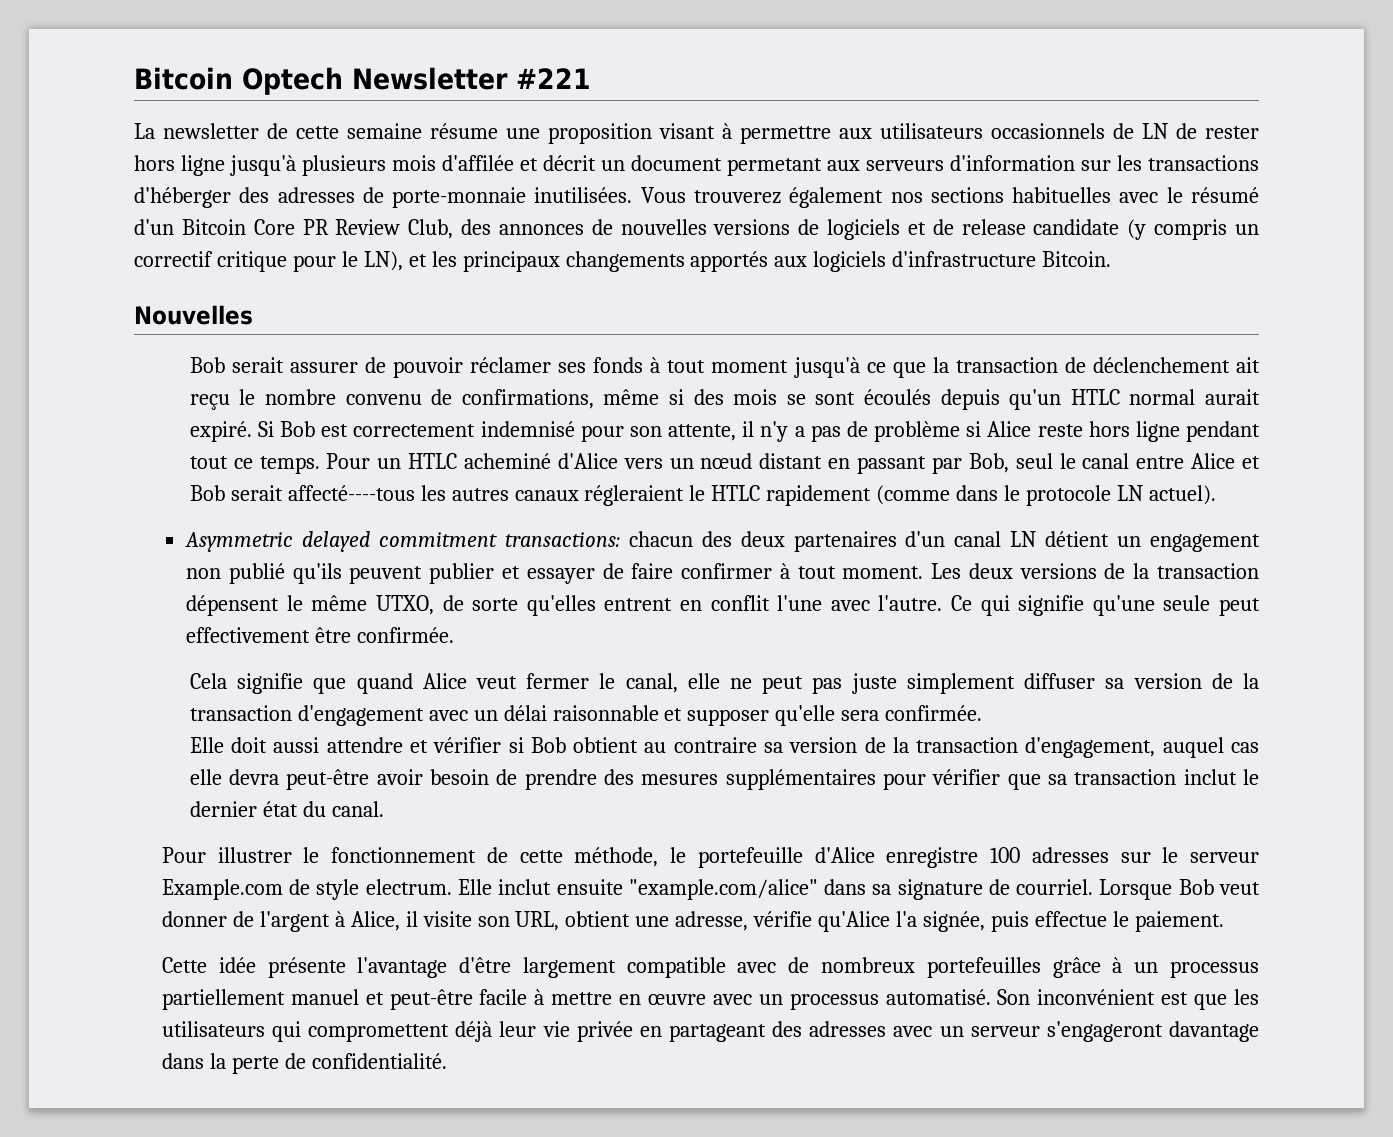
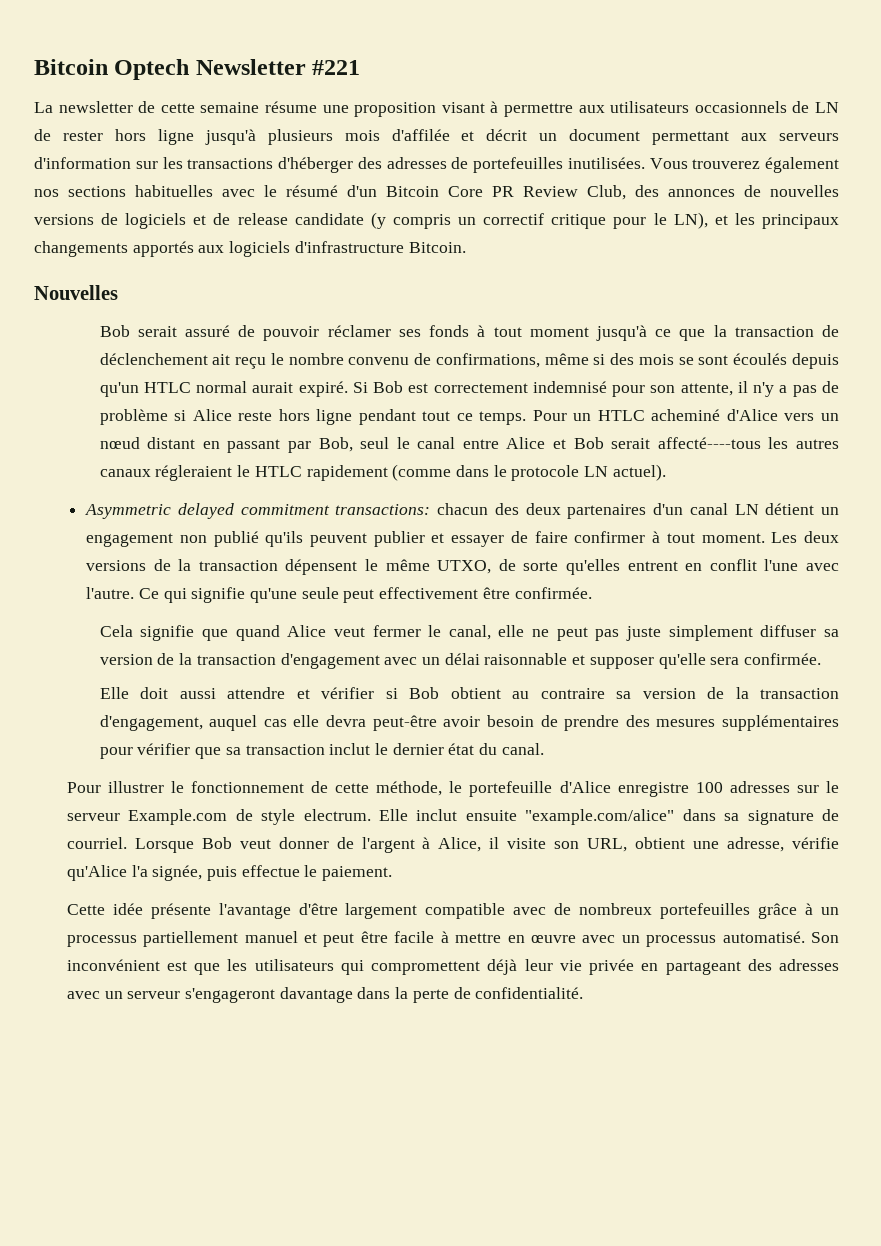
- La newsletter de cette semaine résume une proposition visant à permettre aux utilisateurs occasionnels de LN de rester hors ligne jusqu'à plusieurs mois d'affilée et décrit un document permetant aux serveurs d'information sur les transactions d'héberger des adresses de porte-monnaie inutilisées.
+ La newsletter de cette semaine résume une proposition visant à permettre aux utilisateurs occasionnels de LN de rester hors ligne jusqu'à plusieurs mois d'affilée et décrit un document permettant aux serveurs d'information sur les transactions d'héberger des adresses de portefeuilles inutilisées.
- Bob serait assurer de pouvoir réclamer ses fonds à tout moment jusqu'à ce que la transaction de déclenchement ait reçu le nombre convenu de confirmations, même si des mois se sont écoulés depuis qu'un HTLC normal aurait expiré.
+ Bob serait assuré de pouvoir réclamer ses fonds à tout moment jusqu'à ce que la transaction de déclenchement ait reçu le nombre convenu de confirmations, même si des mois se sont écoulés depuis qu'un HTLC normal aurait expiré.
- Cette idée présente l'avantage d'être largement compatible avec de nombreux portefeuilles grâce à un processus partiellement manuel et peut-être facile à mettre en œuvre avec un processus automatisé.
+ Cette idée présente l'avantage d'être largement compatible avec de nombreux portefeuilles grâce à un processus partiellement manuel et peut être facile à mettre en œuvre avec un processus automatisé.

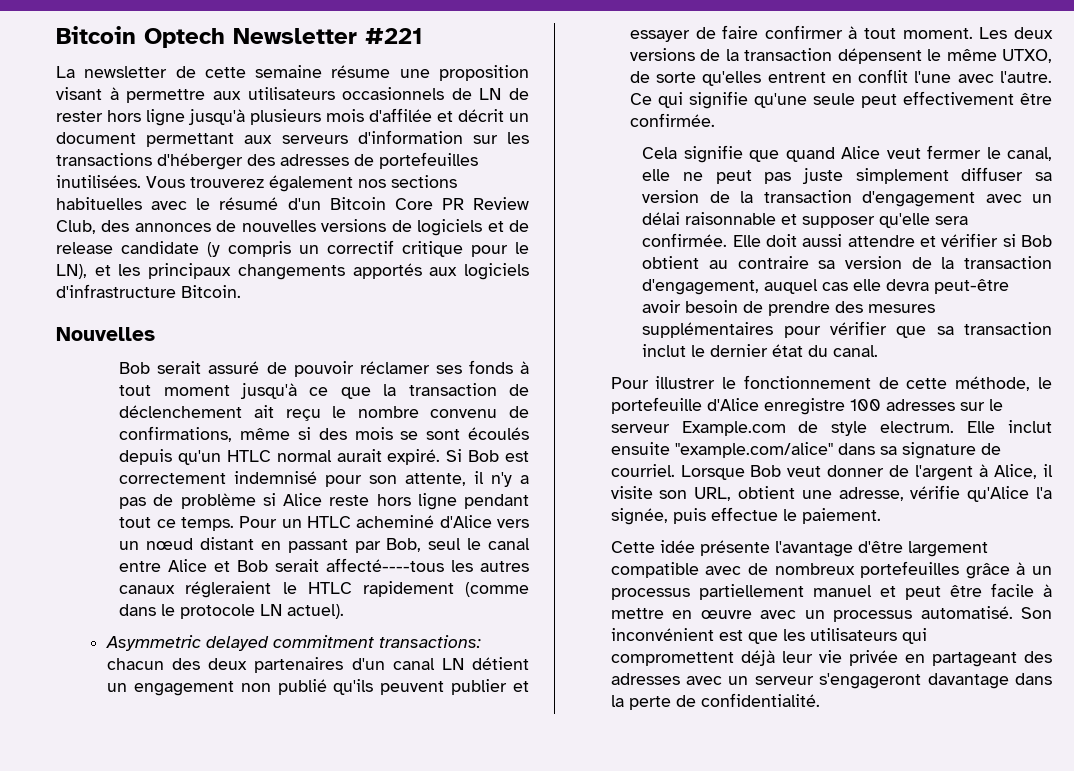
- Cela signifie que quand Alice veut fermer le canal, elle ne peut pas juste simplement diffuser sa version de la transaction d'engagement avec un délai raisonnable et supposer qu'elle sera confirmée.
- Elle doit aussi attendre et vérifier si Bob obtient au contraire sa version de la transaction d'engagement, auquel cas elle devra peut-être avoir besoin de prendre des mesures supplémentaires pour vérifier que sa transaction inclut le dernier état du canal.
+ Cela signifie que quand Alice veut fermer le canal, elle ne peut pas juste simplement diffuser sa version de la transaction d'engagement avec un délai raisonnable et supposer qu'elle sera confirmée. Elle doit aussi attendre et vérifier si Bob obtient au contraire sa version de la transaction d'engagement, auquel cas elle devra peut-être avoir besoin de prendre des mesures supplémentaires pour vérifier que sa transaction inclut le dernier état du canal.

